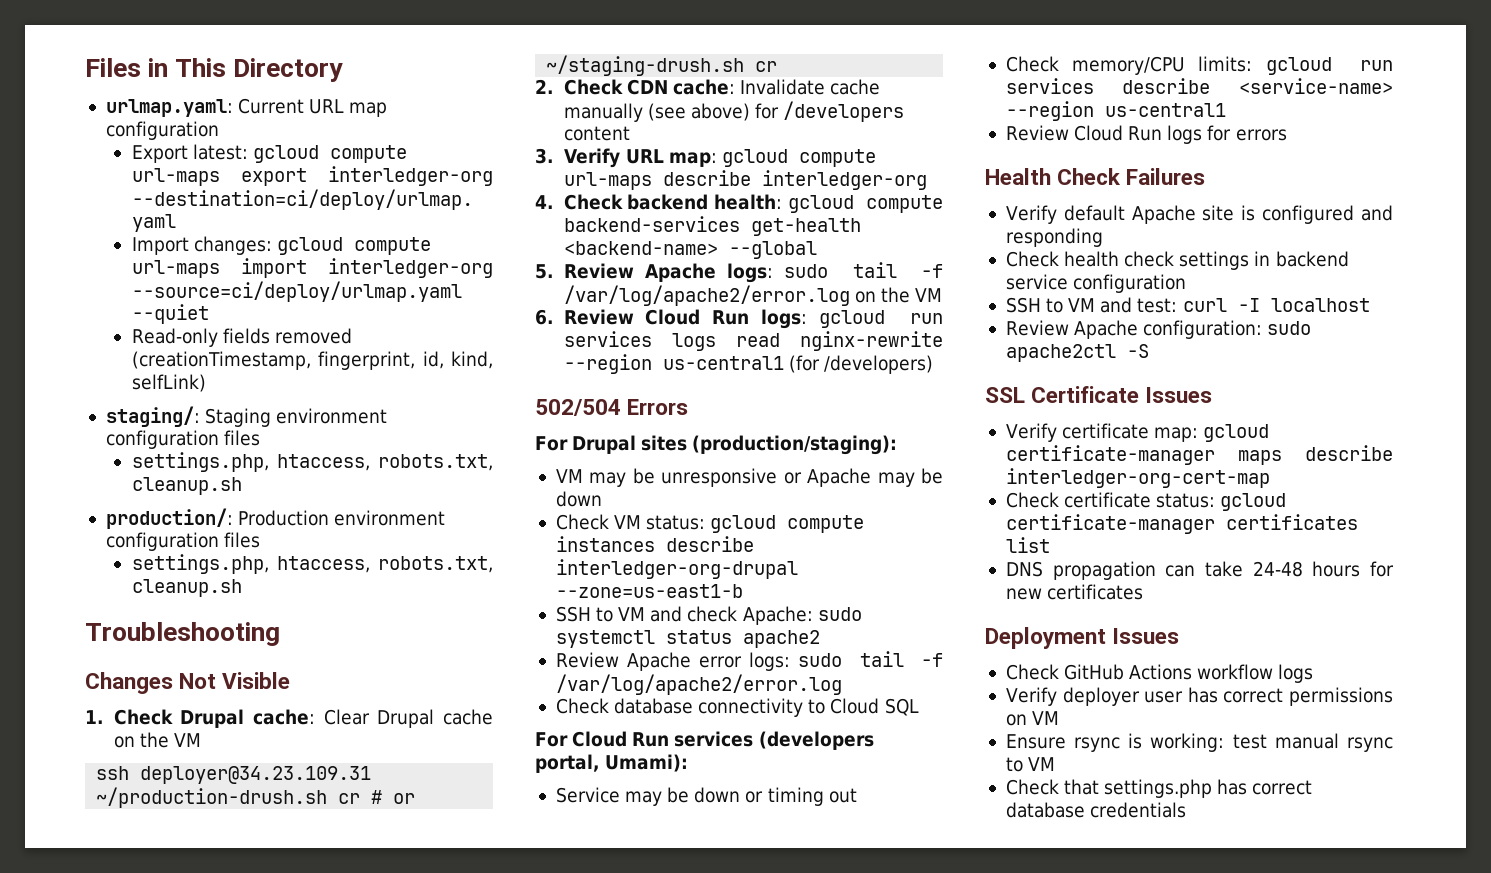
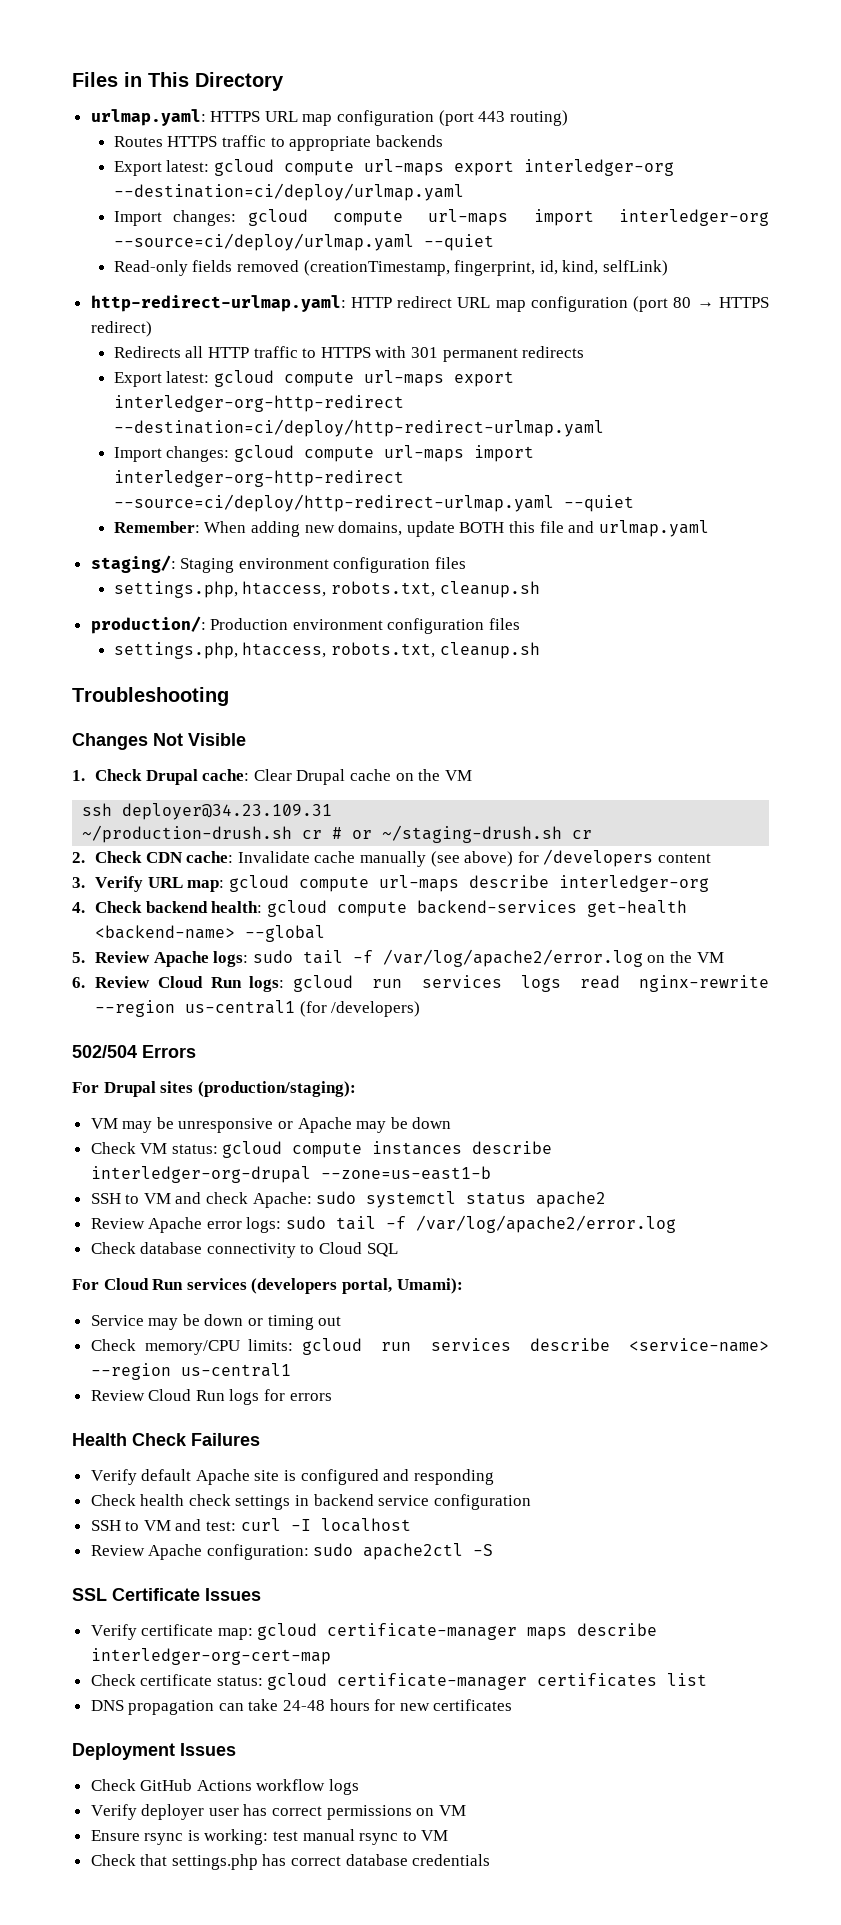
- urlmap.yaml: Current URL map configuration
+ urlmap.yaml: HTTPS URL map configuration (port 443 routing)
+ Routes HTTPS traffic to appropriate backends
+ http-redirect-urlmap.yaml: HTTP redirect URL map configuration (port 80 → HTTPS redirect)
+ Redirects all HTTP traffic to HTTPS with 301 permanent redirects
+ Export latest: gcloud compute url-maps export interledger-org-http-redirect --destination=ci/deploy/http-redirect-urlmap.yaml
+ Import changes: gcloud compute url-maps import interledger-org-http-redirect --source=ci/deploy/http-redirect-urlmap.yaml --quiet
+ Remember: When adding new domains, update BOTH this file and urlmap.yaml

